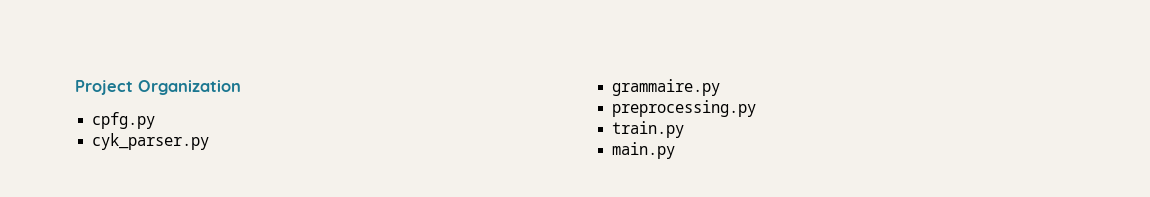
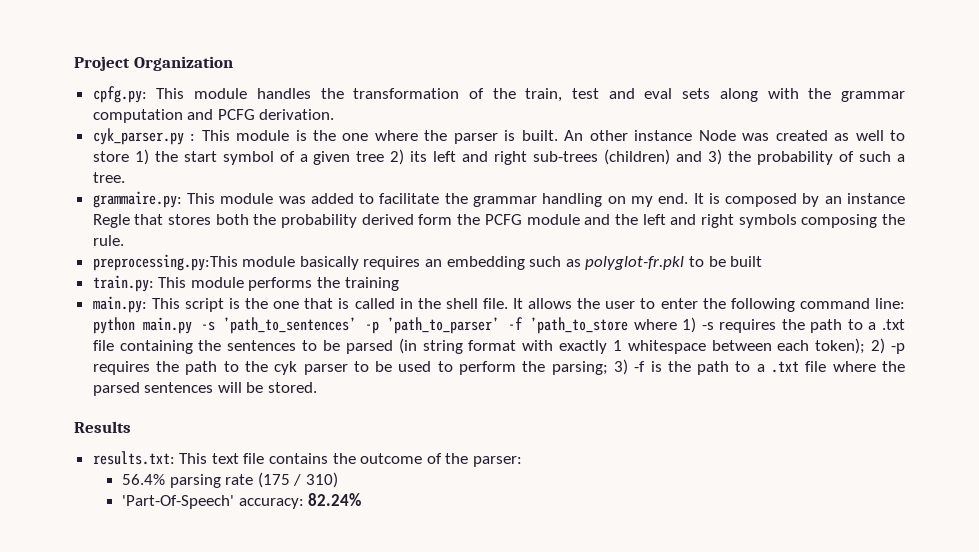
- cpfg.py
- cyk_parser.py
- grammaire.py
- preprocessing.py
- train.py
- main.py
+ cpfg.py: This module handles the transformation of the train, test and eval sets along with the grammar computation and PCFG derivation.
+ cyk_parser.py : This module is the one where the parser is built. An other instance Node was created as well to store 1) the start symbol of a given tree 2) its left and right sub-trees (children) and 3) the probability of such a tree.
+ grammaire.py: This module was added to facilitate the grammar handling on my end. It is composed by an instance Regle that stores both the probability derived form the PCFG module and the left and right symbols composing the rule.
+ preprocessing.py:This module basically requires an embedding such as polyglot-fr.pkl to be built
+ train.py: This module performs the training
+ main.py: This script is the one that is called in the shell file. It allows the user to enter the following command line: python main.py -s ’path_to_sentences’ -p ’path_to_parser’ -f ’path_to_store where 1) -s requires the path to a .txt file containing the sentences to be parsed (in string format with exactly 1 whitespace between each token); 2) -p requires the path to the cyk parser to be used to perform the parsing; 3) -f is the path to a .txt file where the parsed sentences will be stored.
+ Results
+ results.txt: This text file contains the outcome of the parser:
+ 56.4% parsing rate (175 / 310)
+ 'Part-Of-Speech' accuracy: 82.24%

